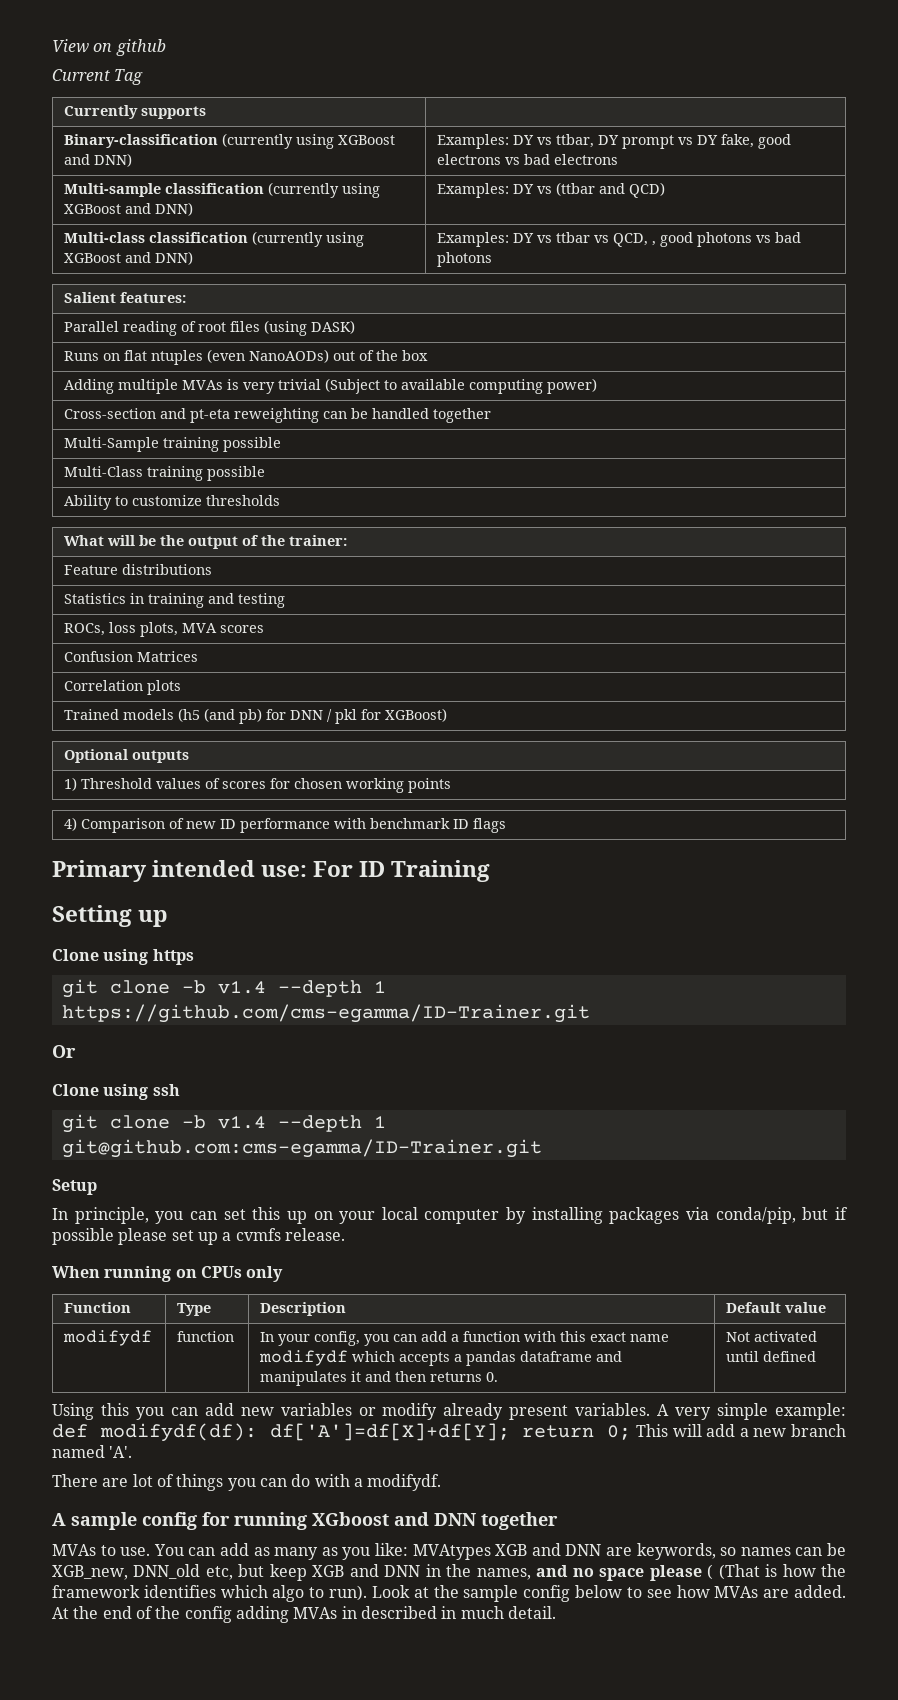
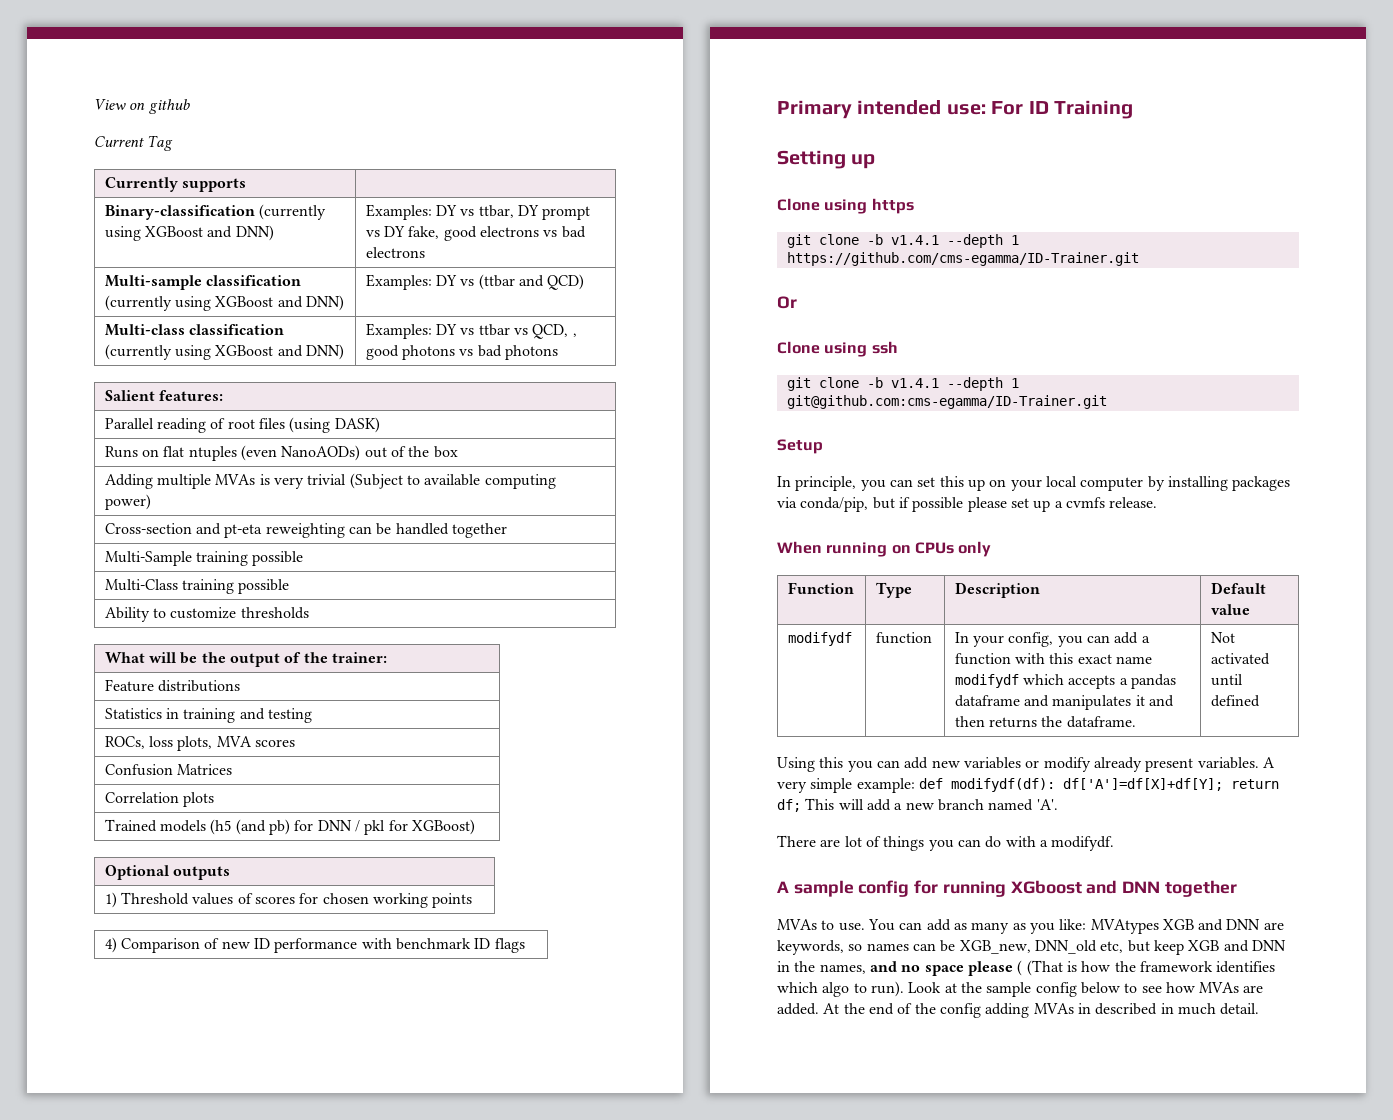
- git clone -b v1.4 --depth 1 https://github.com/cms-egamma/ID-Trainer.git
+ git clone -b v1.4.1 --depth 1 https://github.com/cms-egamma/ID-Trainer.git
- git clone -b v1.4 --depth 1 git@github.com:cms-egamma/ID-Trainer.git
+ git clone -b v1.4.1 --depth 1 git@github.com:cms-egamma/ID-Trainer.git
- modifydf | function | In your config, you can add a function with this exact name modifydf which accepts a pandas dataframe and manipulates it and then returns 0. | Not activated until defined
+ modifydf | function | In your config, you can add a function with this exact name modifydf which accepts a pandas dataframe and manipulates it and then returns the dataframe. | Not activated until defined
- A very simple example: def modifydf(df): df['A']=df[X]+df[Y]; return 0; This will add a new branch named 'A'.
+ A very simple example: def modifydf(df): df['A']=df[X]+df[Y]; return df; This will add a new branch named 'A'.

